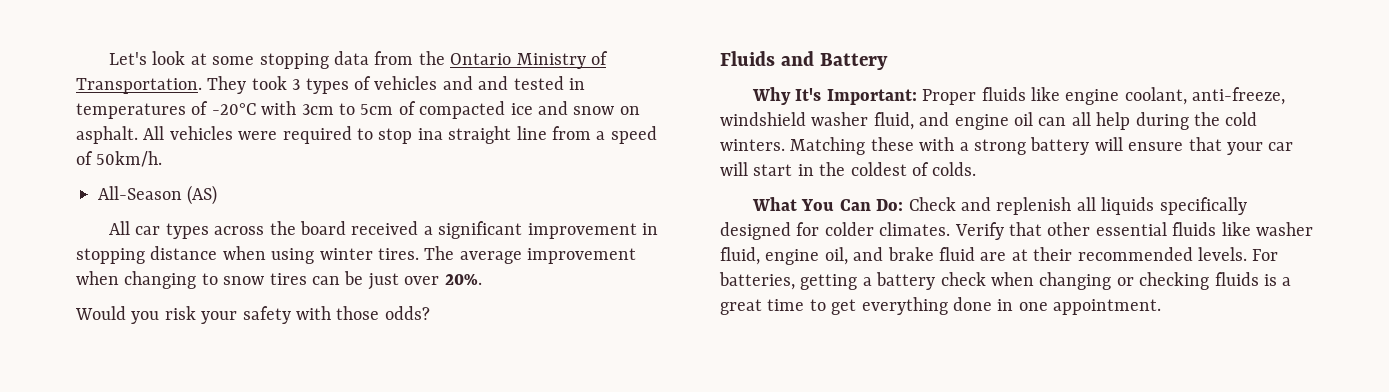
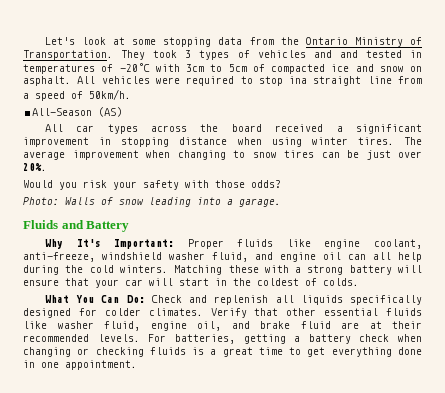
+ Photo: Walls of snow leading into a garage.

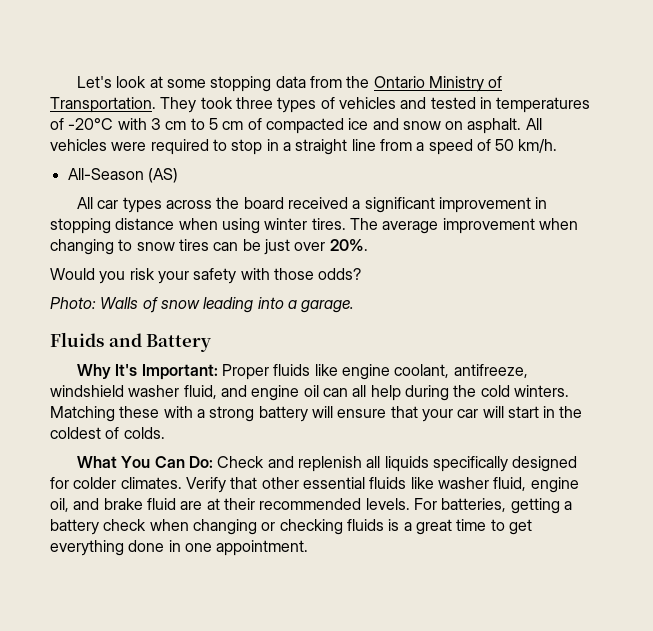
- They took 3 types of vehicles and and tested in temperatures of -20°C with 3cm to 5cm of compacted ice and snow on asphalt.
+ They took three types of vehicles and tested in temperatures of -20°C with 3 cm to 5 cm of compacted ice and snow on asphalt.
- All vehicles were required to stop ina straight line from a speed of 50km/h.
+ All vehicles were required to stop in a straight line from a speed of 50 km/h.
- Why It's Important: Proper fluids like engine coolant, anti-freeze, windshield washer fluid, and engine oil can all help during the cold winters.
+ Why It's Important: Proper fluids like engine coolant, antifreeze, windshield washer fluid, and engine oil can all help during the cold winters.

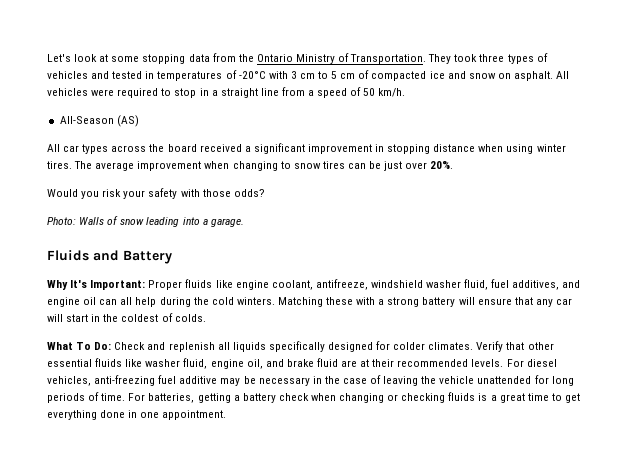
- Why It's Important: Proper fluids like engine coolant, antifreeze, windshield washer fluid, and engine oil can all help during the cold winters.
+ Why It's Important: Proper fluids like engine coolant, antifreeze, windshield washer fluid, fuel additives, and engine oil can all help during the cold winters.
- Matching these with a strong battery will ensure that your car will start in the coldest of colds.
+ Matching these with a strong battery will ensure that any car will start in the coldest of colds.
- What You Can Do: Check and replenish all liquids specifically designed for colder climates.
+ What To Do: Check and replenish all liquids specifically designed for colder climates.
- For batteries, getting a battery check when changing or checking fluids is a great time to get everything done in one appointment.
+ For diesel vehicles, anti-freezing fuel additive may be necessary in the case of leaving the vehicle unattended for long periods of time. For batteries, getting a battery check when changing or checking fluids is a great time to get everything done in one appointment.

